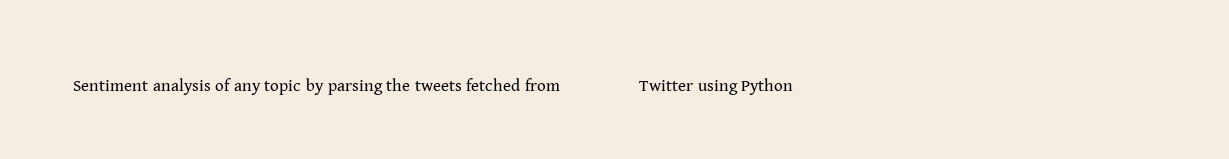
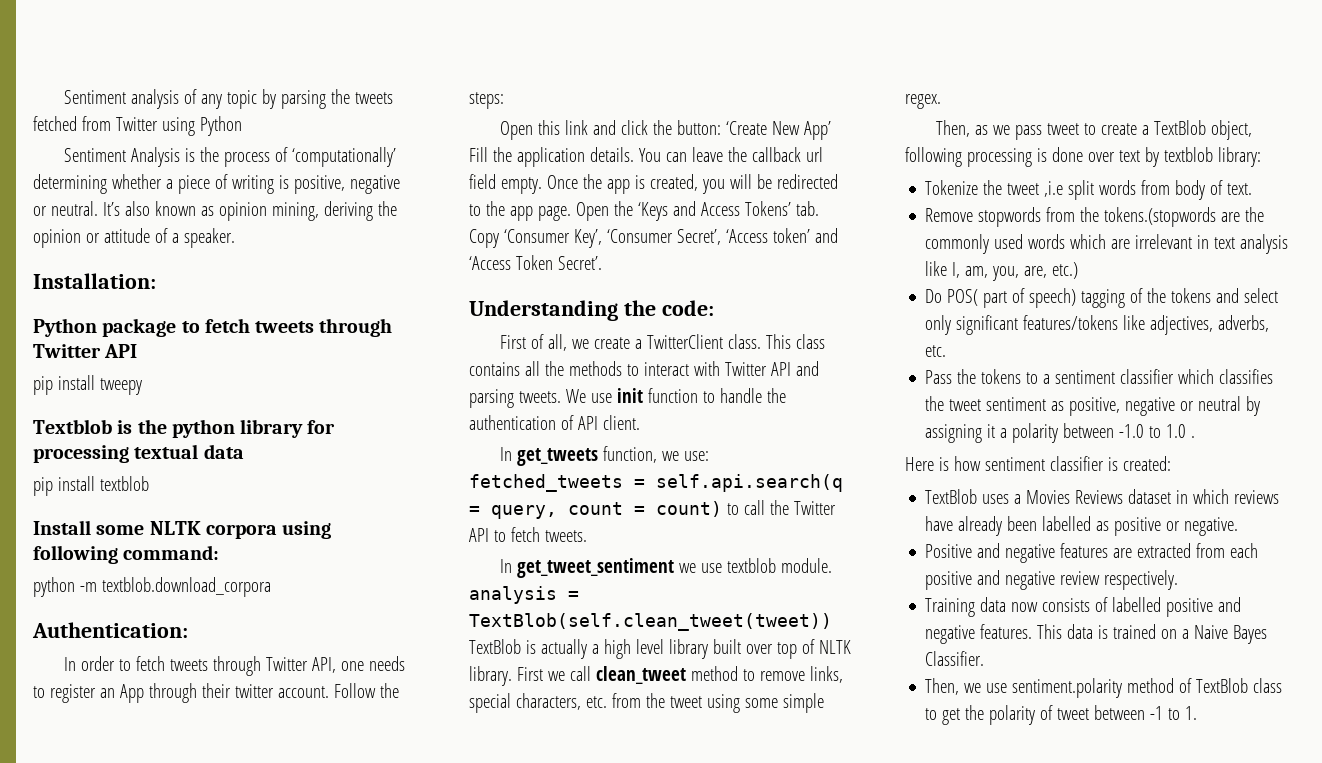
+ Sentiment Analysis is the process of ‘computationally’ determining whether a piece of writing is positive, negative or neutral. It’s also known as opinion mining, deriving the opinion or attitude of a speaker.
+ Installation:
+ Python package to fetch tweets through Twitter API
+ pip install tweepy
+ Textblob is the python library for processing textual data
+ pip install textblob
+ Install some NLTK corpora using following command:
+ python -m textblob.download_corpora
+ Authentication:
+ In order to fetch tweets through Twitter API, one needs to register an App through their twitter account. Follow the steps:
+ Open this link and click the button: ‘Create New App’ Fill the application details. You can leave the callback url field empty. Once the app is created, you will be redirected to the app page. Open the ‘Keys and Access Tokens’ tab. Copy ‘Consumer Key’, ‘Consumer Secret’, ‘Access token’ and ‘Access Token Secret’.
+ Understanding the code:
+ First of all, we create a TwitterClient class. This class contains all the methods to interact with Twitter API and parsing tweets. We use init function to handle the authentication of API client.
+ In get_tweets function, we use: fetched_tweets = self.api.search(q = query, count = count) to call the Twitter API to fetch tweets.
+ In get_tweet_sentiment we use textblob module. analysis = TextBlob(self.clean_tweet(tweet)) TextBlob is actually a high level library built over top of NLTK library. First we call clean_tweet method to remove links, special characters, etc. from the tweet using some simple regex.
+ Then, as we pass tweet to create a TextBlob object, following processing is done over text by textblob library:
+ Tokenize the tweet ,i.e split words from body of text.
+ Remove stopwords from the tokens.(stopwords are the commonly used words which are irrelevant in text analysis like I, am, you, are, etc.)
+ Do POS( part of speech) tagging of the tokens and select only significant features/tokens like adjectives, adverbs, etc.
+ Pass the tokens to a sentiment classifier which classifies the tweet sentiment as positive, negative or neutral by assigning it a polarity between -1.0 to 1.0 .
+ Here is how sentiment classifier is created:
+ TextBlob uses a Movies Reviews dataset in which reviews have already been labelled as positive or negative.
+ Positive and negative features are extracted from each positive and negative review respectively.
+ Training data now consists of labelled positive and negative features. This data is trained on a Naive Bayes Classifier.
+ Then, we use sentiment.polarity method of TextBlob class to get the polarity of tweet between -1 to 1.

